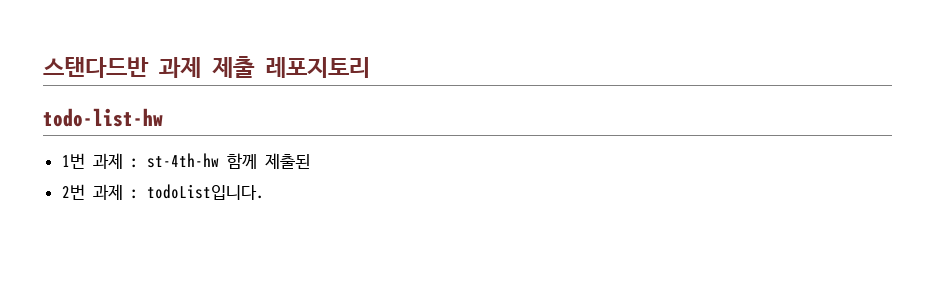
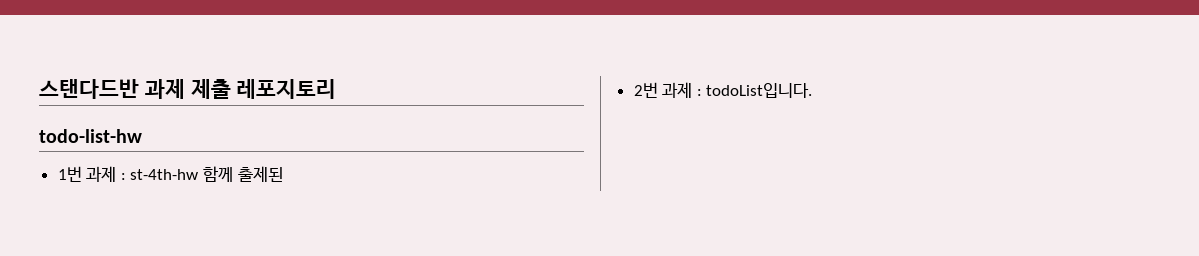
- 1번 과제 : st-4th-hw 함께 제출된
+ 1번 과제 : st-4th-hw 함께 출제된

